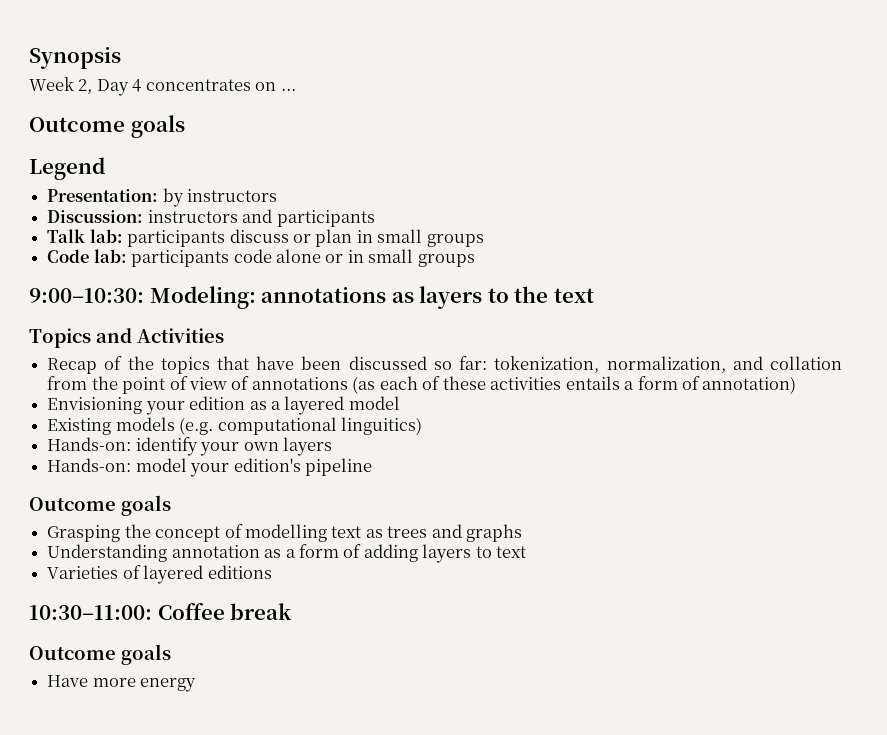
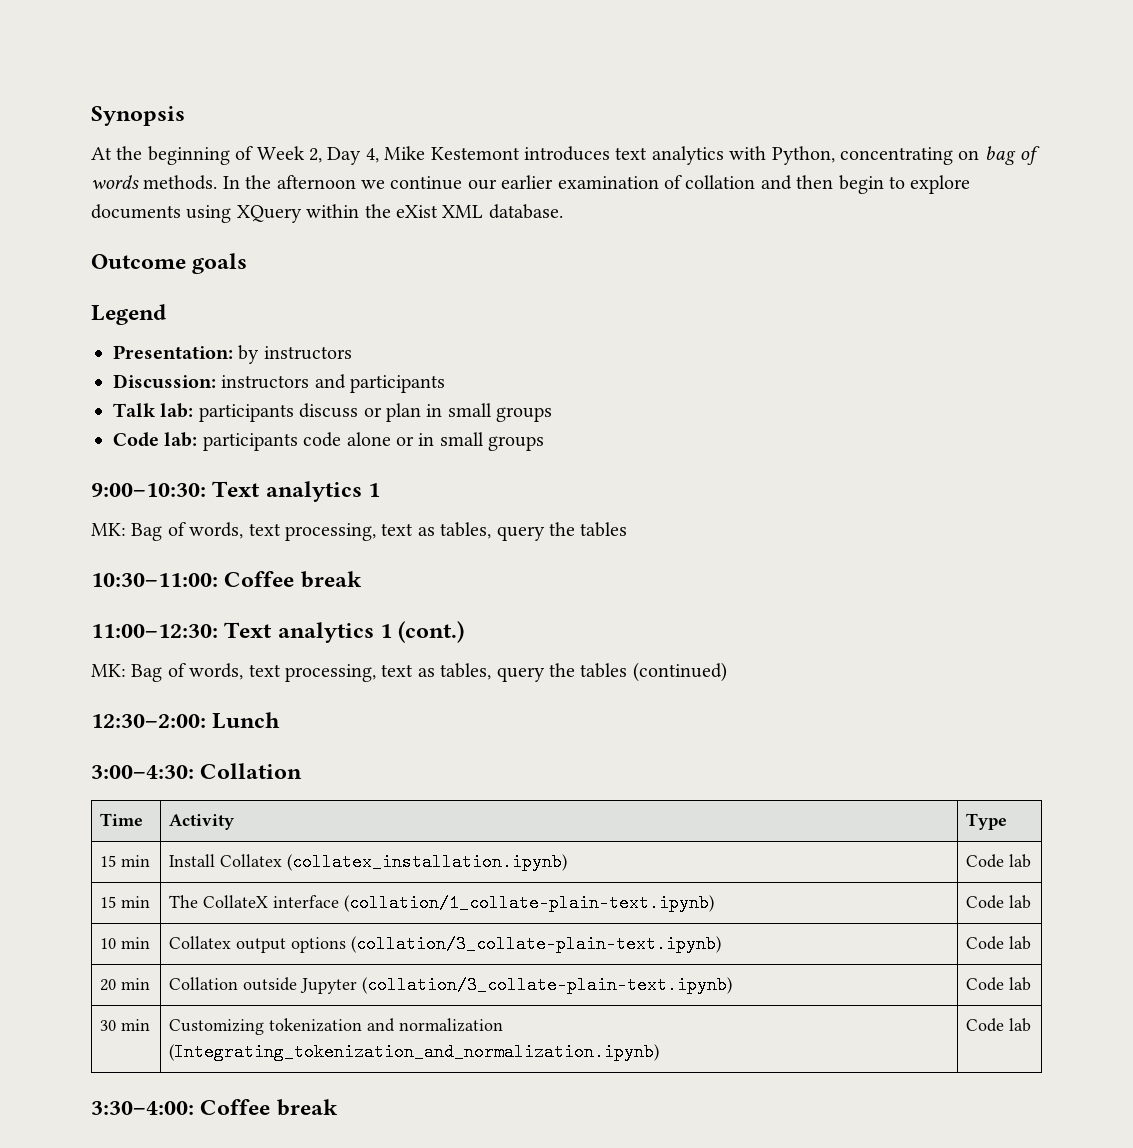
- Week 2, Day 4 concentrates on ...
+ At the beginning of Week 2, Day 4, Mike Kestemont introduces text analytics with Python, concentrating on bag of words methods. In the afternoon we continue our earlier examination of collation and then begin to explore documents using XQuery within the eXist XML database.
- 9:00–10:30: Modeling: annotations as layers to the text
- Topics and Activities
- Recap of the topics that have been discussed so far: tokenization, normalization, and collation from the point of view of annotations (as each of these activities entails a form of annotation)
- Envisioning your edition as a layered model
- Existing models (e.g. computational linguitics)
- Hands-on: identify your own layers
- Hands-on: model your edition's pipeline
- Outcome goals
- Grasping the concept of modelling text as trees and graphs
- Understanding annotation as a form of adding layers to text
- Varieties of layered editions
+ 9:00–10:30: Text analytics 1
+ MK: Bag of words, text processing, text as tables, query the tables
  10:30–11:00: Coffee break
- Outcome goals
- Have more energy
+ 11:00–12:30: Text analytics 1 (cont.)
+ MK: Bag of words, text processing, text as tables, query the tables (continued)
+ 12:30–2:00: Lunch
+ 3:00–4:30: Collation
+ Time | Activity | Type
+ 15 min | Install Collatex (collatex_installation.ipynb) | Code lab
+ 15 min | The CollateX interface (collation/1_collate-plain-text.ipynb) | Code lab
+ 10 min | Collatex output options (collation/3_collate-plain-text.ipynb) | Code lab
+ 20 min | Collation outside Jupyter (collation/3_collate-plain-text.ipynb) | Code lab
+ 30 min | Customizing tokenization and normalization (Integrating_tokenization_and_normalization.ipynb) | Code lab
+ 3:30–4:00: Coffee break

